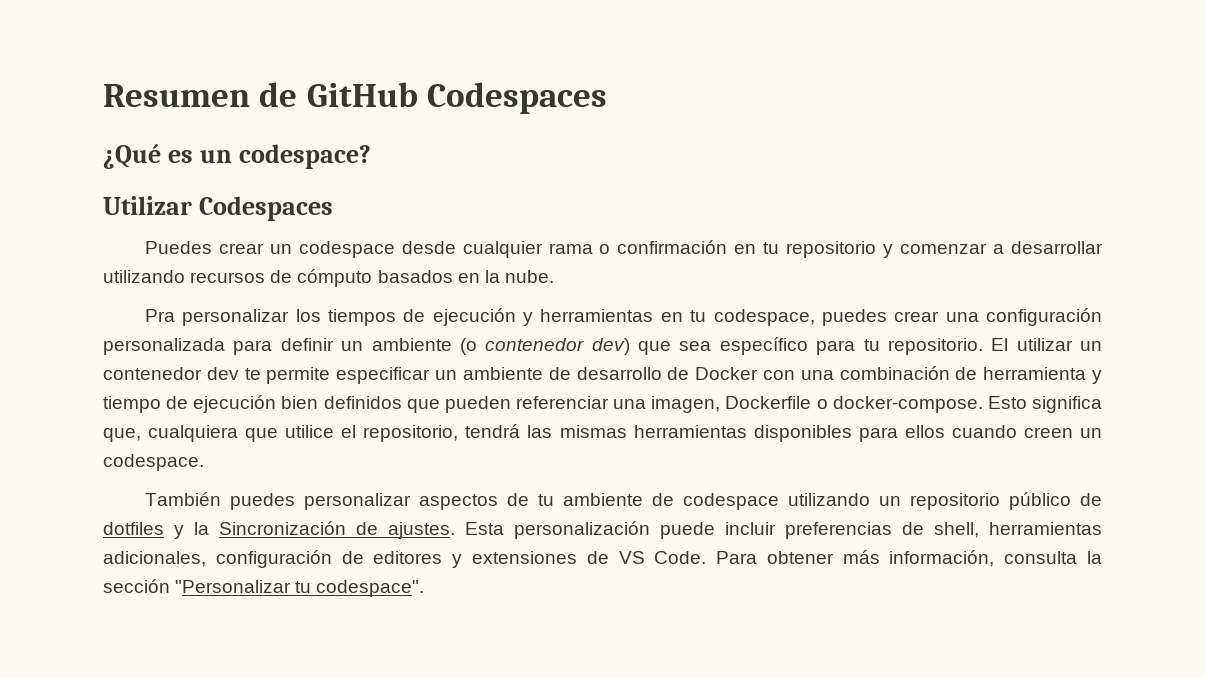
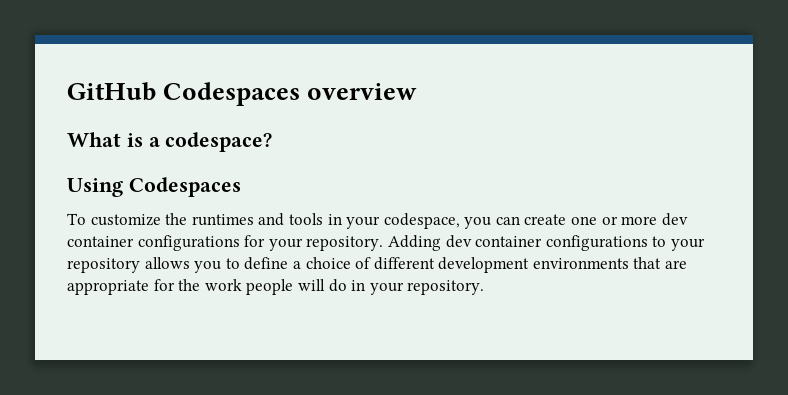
- Resumen de GitHub Codespaces
- ¿Qué es un codespace?
+ GitHub Codespaces overview
+ What is a codespace?
- Utilizar Codespaces
- Puedes crear un codespace desde cualquier rama o confirmación en tu repositorio y comenzar a desarrollar utilizando recursos de cómputo basados en la nube.
- Pra personalizar los tiempos de ejecución y herramientas en tu codespace, puedes crear una configuración personalizada para definir un ambiente (o contenedor dev) que sea específico para tu repositorio. El utilizar un contenedor dev te permite especificar un ambiente de desarrollo de Docker con una combinación de herramienta y tiempo de ejecución bien definidos que pueden referenciar una imagen, Dockerfile o docker-compose. Esto significa que, cualquiera que utilice el repositorio, tendrá las mismas herramientas disponibles para ellos cuando creen un codespace.
- También puedes personalizar aspectos de tu ambiente de codespace utilizando un repositorio público de dotfiles y la Sincronización de ajustes. Esta personalización puede incluir preferencias de shell, herramientas adicionales, configuración de editores y extensiones de VS Code. Para obtener más información, consulta la sección "Personalizar tu codespace".
+ Using Codespaces
+ To customize the runtimes and tools in your codespace, you can create one or more dev container configurations for your repository. Adding dev container configurations to your repository allows you to define a choice of different development environments that are appropriate for the work people will do in your repository.

